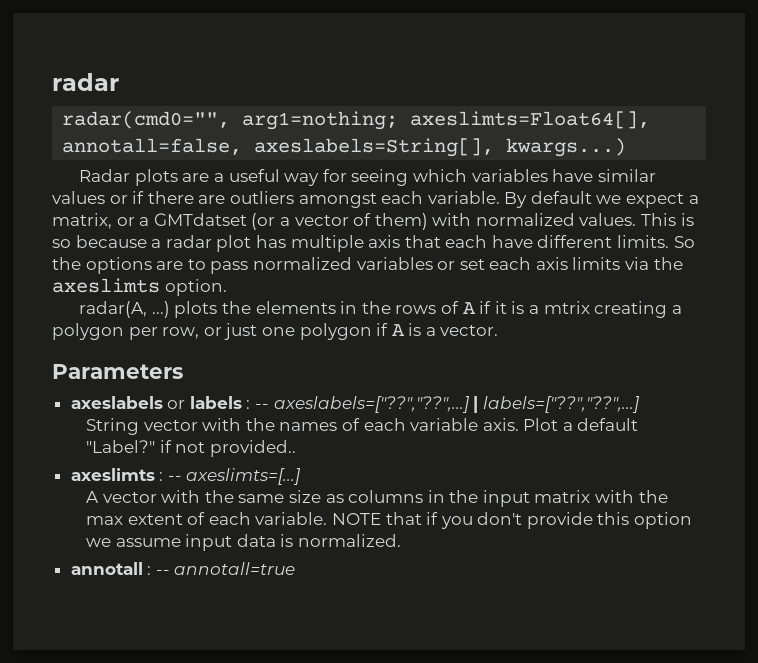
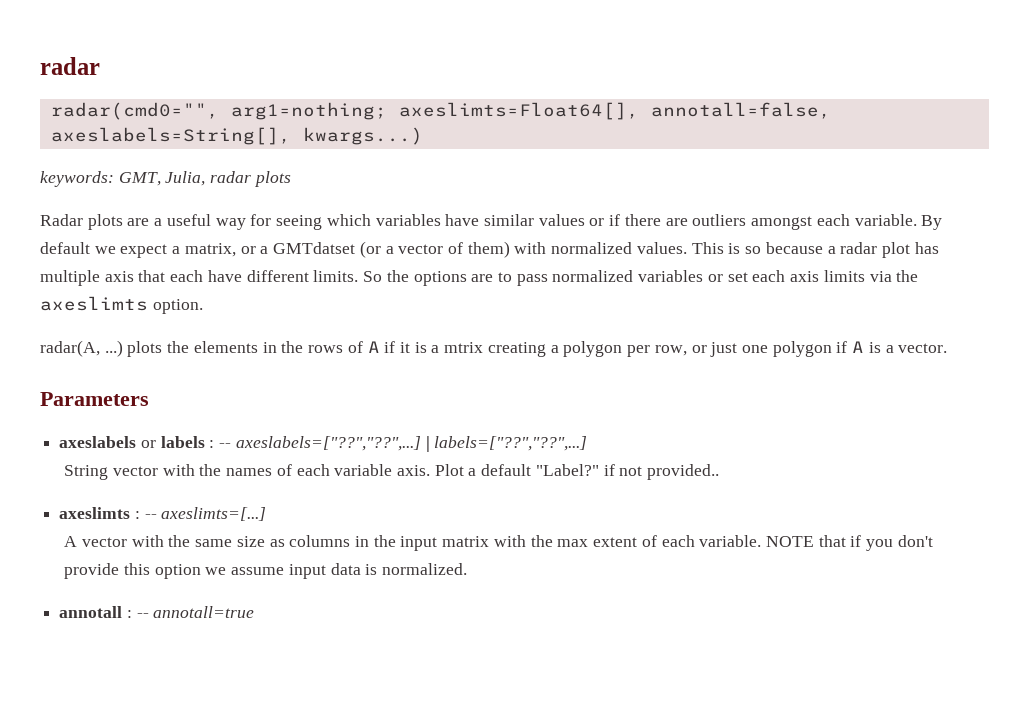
+ keywords: GMT, Julia, radar plots

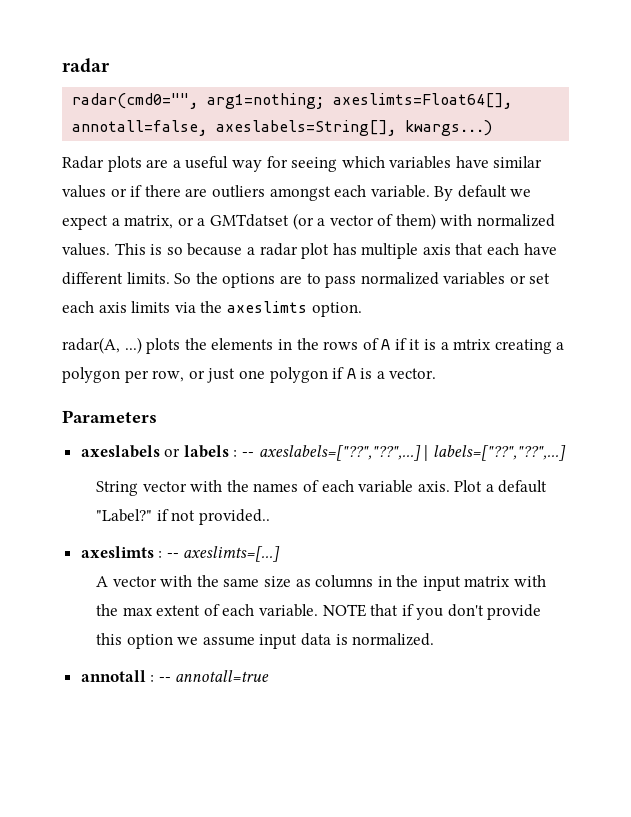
- keywords: GMT, Julia, radar plots

